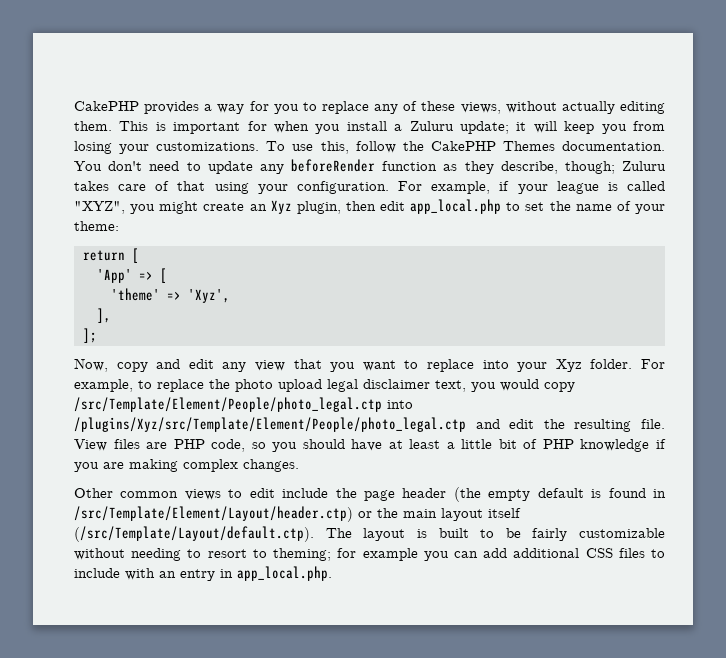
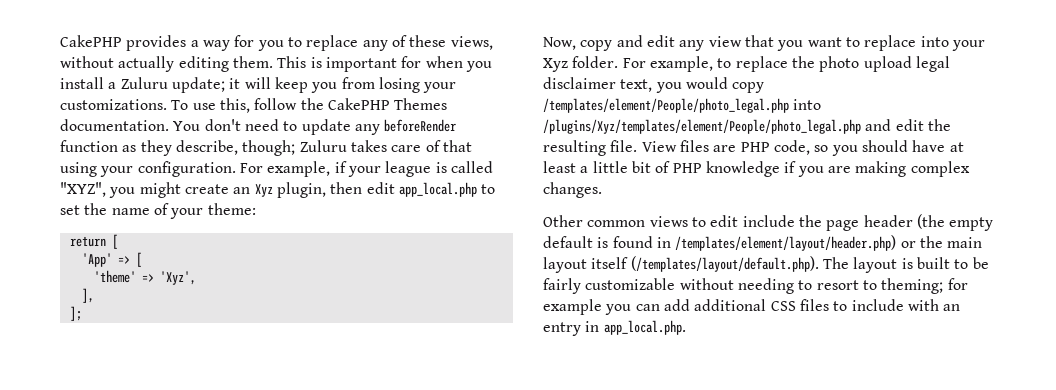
- For example, to replace the photo upload legal disclaimer text, you would copy /src/Template/Element/People/photo_legal.ctp into /plugins/Xyz/src/Template/Element/People/photo_legal.ctp and edit the resulting file.
+ For example, to replace the photo upload legal disclaimer text, you would copy /templates/element/People/photo_legal.php into /plugins/Xyz/templates/element/People/photo_legal.php and edit the resulting file.
- Other common views to edit include the page header (the empty default is found in /src/Template/Element/Layout/header.ctp) or the main layout itself (/src/Template/Layout/default.ctp). The layout is built to be fairly customizable without needing to resort to theming; for example you can add additional CSS files to include with an entry in app_local.php.
+ Other common views to edit include the page header (the empty default is found in /templates/element/layout/header.php) or the main layout itself (/templates/layout/default.php). The layout is built to be fairly customizable without needing to resort to theming; for example you can add additional CSS files to include with an entry in app_local.php.

